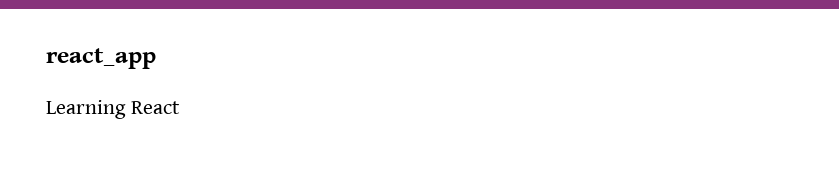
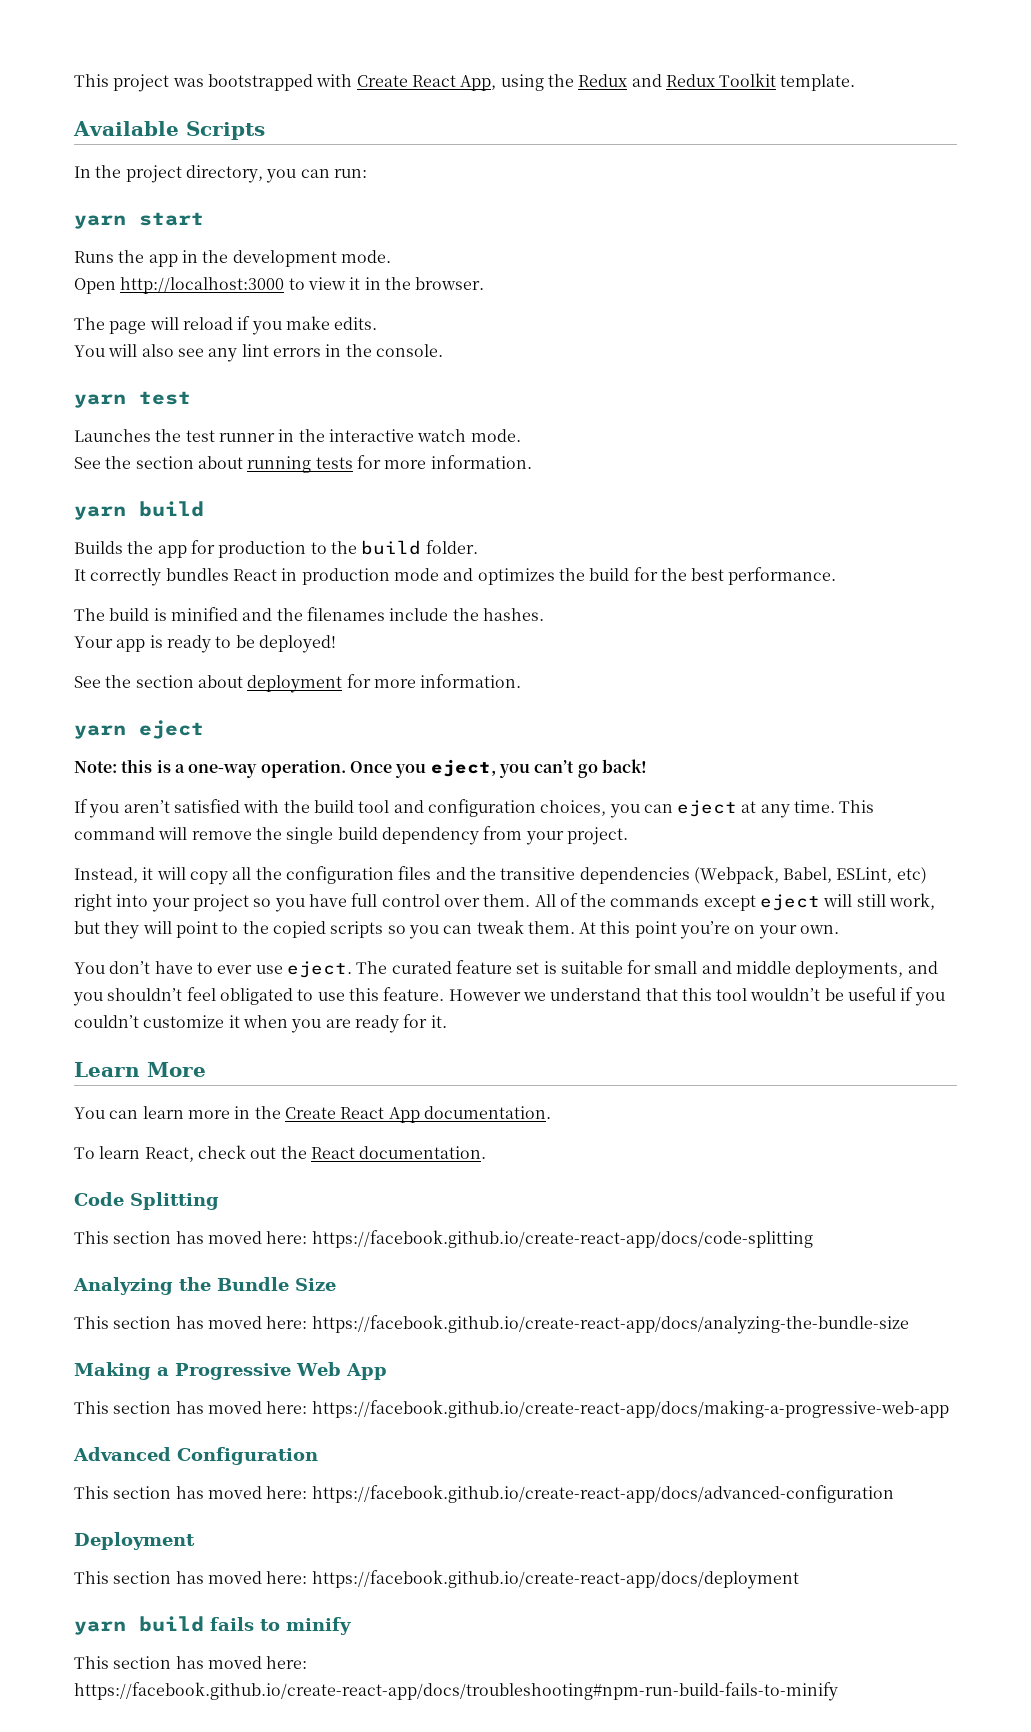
- react_app
- Learning React
+ This project was bootstrapped with Create React App, using the Redux and Redux Toolkit template.
+ Available Scripts
+ In the project directory, you can run:
+ yarn start
+ Runs the app in the development mode.
+ Open http://localhost:3000 to view it in the browser.
+ The page will reload if you make edits.
+ You will also see any lint errors in the console.
+ yarn test
+ Launches the test runner in the interactive watch mode.
+ See the section about running tests for more information.
+ yarn build
+ Builds the app for production to the build folder.
+ It correctly bundles React in production mode and optimizes the build for the best performance.
+ The build is minified and the filenames include the hashes.
+ Your app is ready to be deployed!
+ See the section about deployment for more information.
+ yarn eject
+ Note: this is a one-way operation. Once you eject, you can’t go back!
+ If you aren’t satisfied with the build tool and configuration choices, you can eject at any time. This command will remove the single build dependency from your project.
+ Instead, it will copy all the configuration files and the transitive dependencies (Webpack, Babel, ESLint, etc) right into your project so you have full control over them. All of the commands except eject will still work, but they will point to the copied scripts so you can tweak them. At this point you’re on your own.
+ You don’t have to ever use eject. The curated feature set is suitable for small and middle deployments, and you shouldn’t feel obligated to use this feature. However we understand that this tool wouldn’t be useful if you couldn’t customize it when you are ready for it.
+ Learn More
+ You can learn more in the Create React App documentation.
+ To learn React, check out the React documentation.
+ Code Splitting
+ This section has moved here: https://facebook.github.io/create-react-app/docs/code-splitting
+ Analyzing the Bundle Size
+ This section has moved here: https://facebook.github.io/create-react-app/docs/analyzing-the-bundle-size
+ Making a Progressive Web App
+ This section has moved here: https://facebook.github.io/create-react-app/docs/making-a-progressive-web-app
+ Advanced Configuration
+ This section has moved here: https://facebook.github.io/create-react-app/docs/advanced-configuration
+ Deployment
+ This section has moved here: https://facebook.github.io/create-react-app/docs/deployment
+ yarn build fails to minify
+ This section has moved here: https://facebook.github.io/create-react-app/docs/troubleshooting#npm-run-build-fails-to-minify

